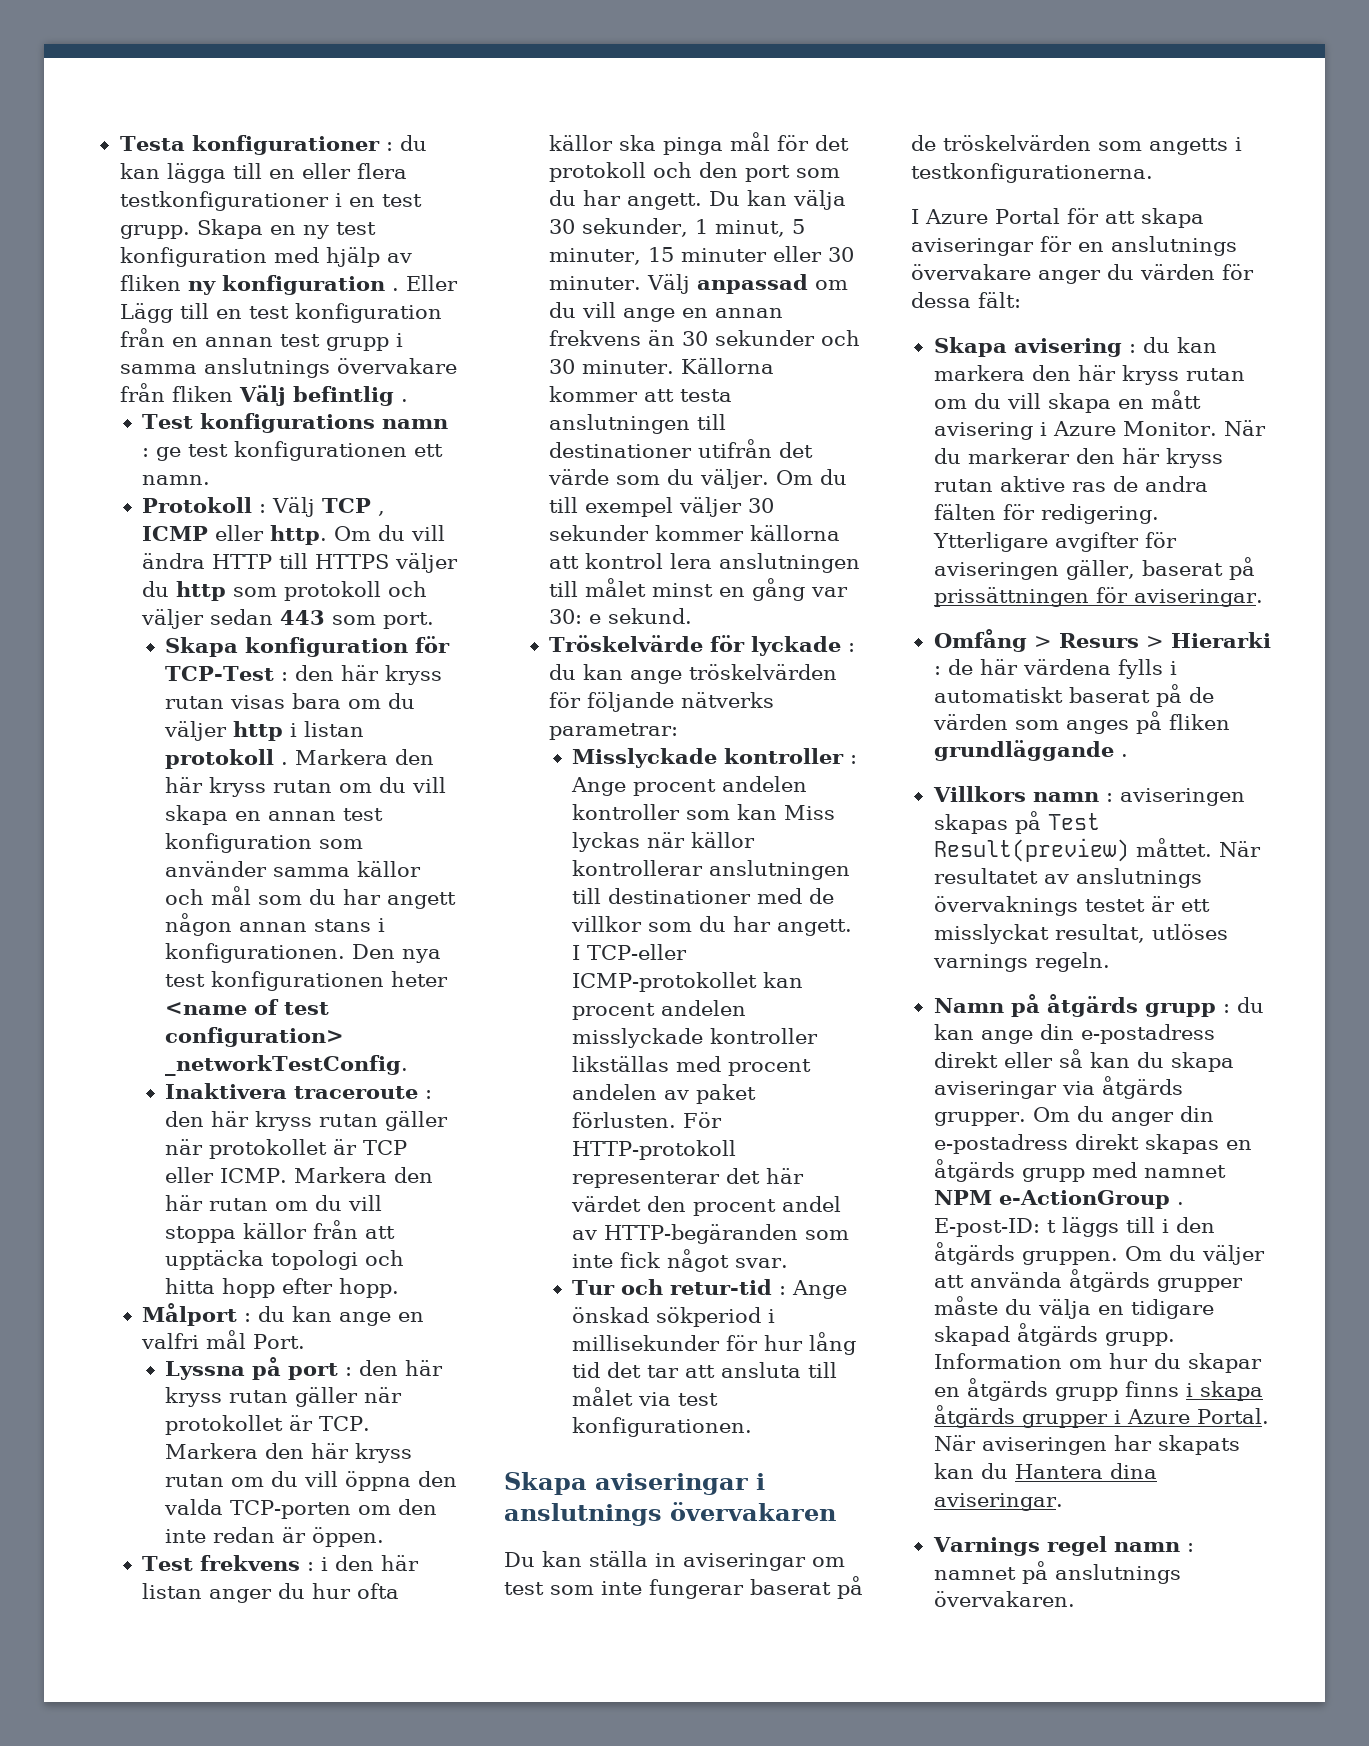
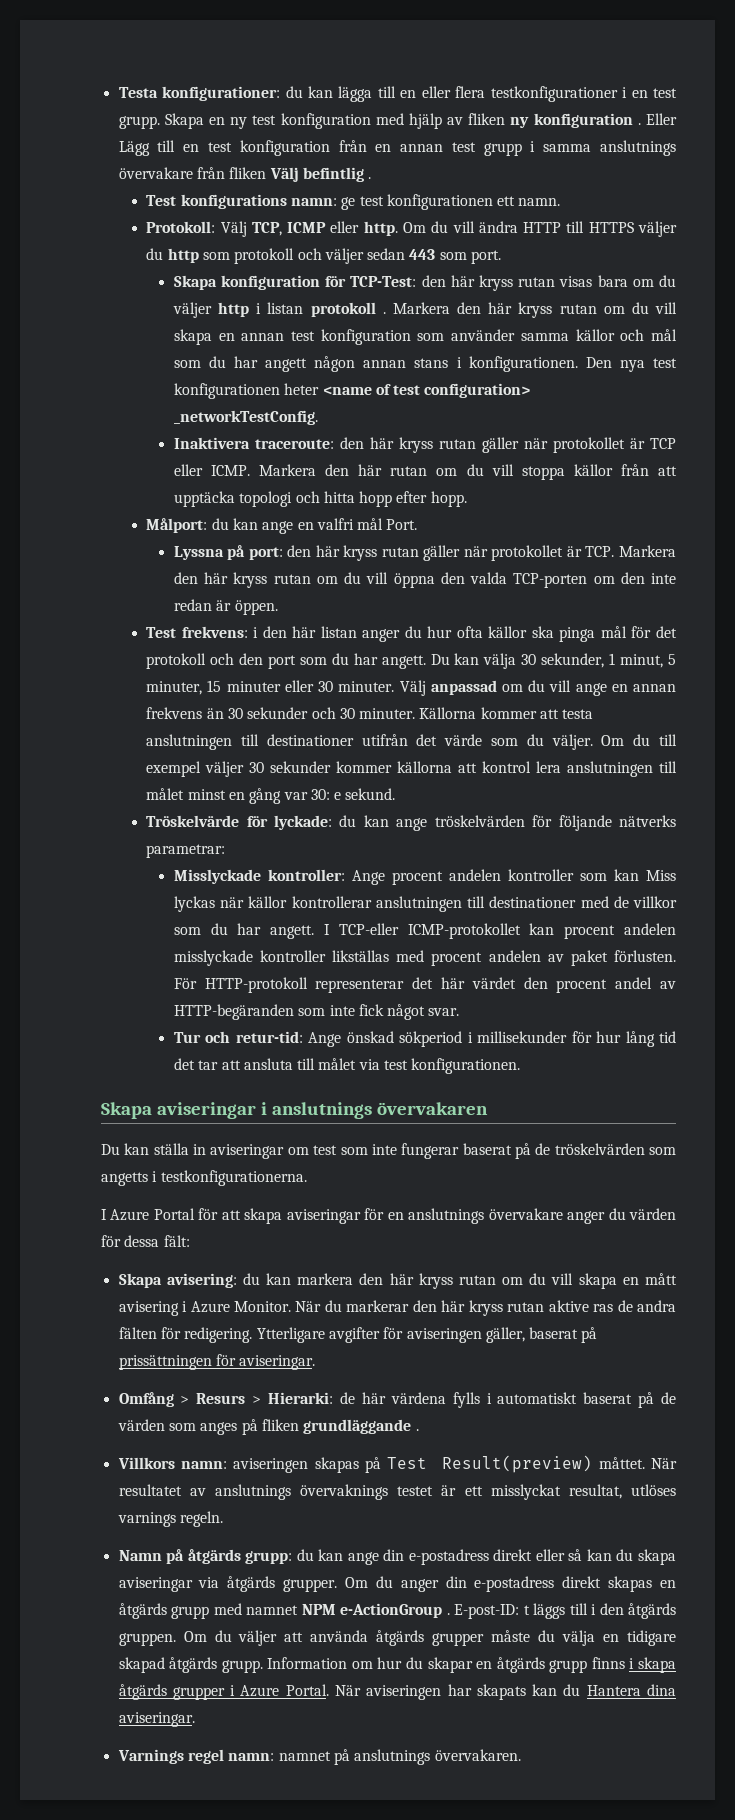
- Testa konfigurationer : du kan lägga till en eller flera testkonfigurationer i en test grupp.
+ Testa konfigurationer: du kan lägga till en eller flera testkonfigurationer i en test grupp.
- Test konfigurations namn : ge test konfigurationen ett namn.
+ Test konfigurations namn: ge test konfigurationen ett namn.
- Protokoll : Välj TCP , ICMP eller http.
+ Protokoll: Välj TCP, ICMP eller http.
- Skapa konfiguration för TCP-Test : den här kryss rutan visas bara om du väljer http i listan protokoll .
+ Skapa konfiguration för TCP-Test: den här kryss rutan visas bara om du väljer http i listan protokoll .
- Inaktivera traceroute : den här kryss rutan gäller när protokollet är TCP eller ICMP.
+ Inaktivera traceroute: den här kryss rutan gäller när protokollet är TCP eller ICMP.
- Målport : du kan ange en valfri mål Port.
+ Målport: du kan ange en valfri mål Port.
- Lyssna på port : den här kryss rutan gäller när protokollet är TCP. Markera den här kryss rutan om du vill öppna den valda TCP-porten om den inte redan är öppen.
+ Lyssna på port: den här kryss rutan gäller när protokollet är TCP. Markera den här kryss rutan om du vill öppna den valda TCP-porten om den inte redan är öppen.
- Test frekvens : i den här listan anger du hur ofta källor ska pinga mål för det protokoll och den port som du har angett.
+ Test frekvens: i den här listan anger du hur ofta källor ska pinga mål för det protokoll och den port som du har angett.
- Tröskelvärde för lyckade : du kan ange tröskelvärden för följande nätverks parametrar:
+ Tröskelvärde för lyckade: du kan ange tröskelvärden för följande nätverks parametrar:
- Misslyckade kontroller : Ange procent andelen kontroller som kan Miss lyckas när källor kontrollerar anslutningen till destinationer med de villkor som du har angett.
+ Misslyckade kontroller: Ange procent andelen kontroller som kan Miss lyckas när källor kontrollerar anslutningen till destinationer med de villkor som du har angett.
- Tur och retur-tid : Ange önskad sökperiod i millisekunder för hur lång tid det tar att ansluta till målet via test konfigurationen.
+ Tur och retur-tid: Ange önskad sökperiod i millisekunder för hur lång tid det tar att ansluta till målet via test konfigurationen.
- Skapa avisering : du kan markera den här kryss rutan om du vill skapa en mått avisering i Azure Monitor.
+ Skapa avisering: du kan markera den här kryss rutan om du vill skapa en mått avisering i Azure Monitor.
- Omfång > Resurs > Hierarki : de här värdena fylls i automatiskt baserat på de värden som anges på fliken grundläggande .
+ Omfång > Resurs > Hierarki: de här värdena fylls i automatiskt baserat på de värden som anges på fliken grundläggande .
- Villkors namn : aviseringen skapas på Test Result(preview) måttet.
+ Villkors namn: aviseringen skapas på Test Result(preview) måttet.
- Namn på åtgärds grupp : du kan ange din e-postadress direkt eller så kan du skapa aviseringar via åtgärds grupper.
+ Namn på åtgärds grupp: du kan ange din e-postadress direkt eller så kan du skapa aviseringar via åtgärds grupper.
- Varnings regel namn : namnet på anslutnings övervakaren.
+ Varnings regel namn: namnet på anslutnings övervakaren.

